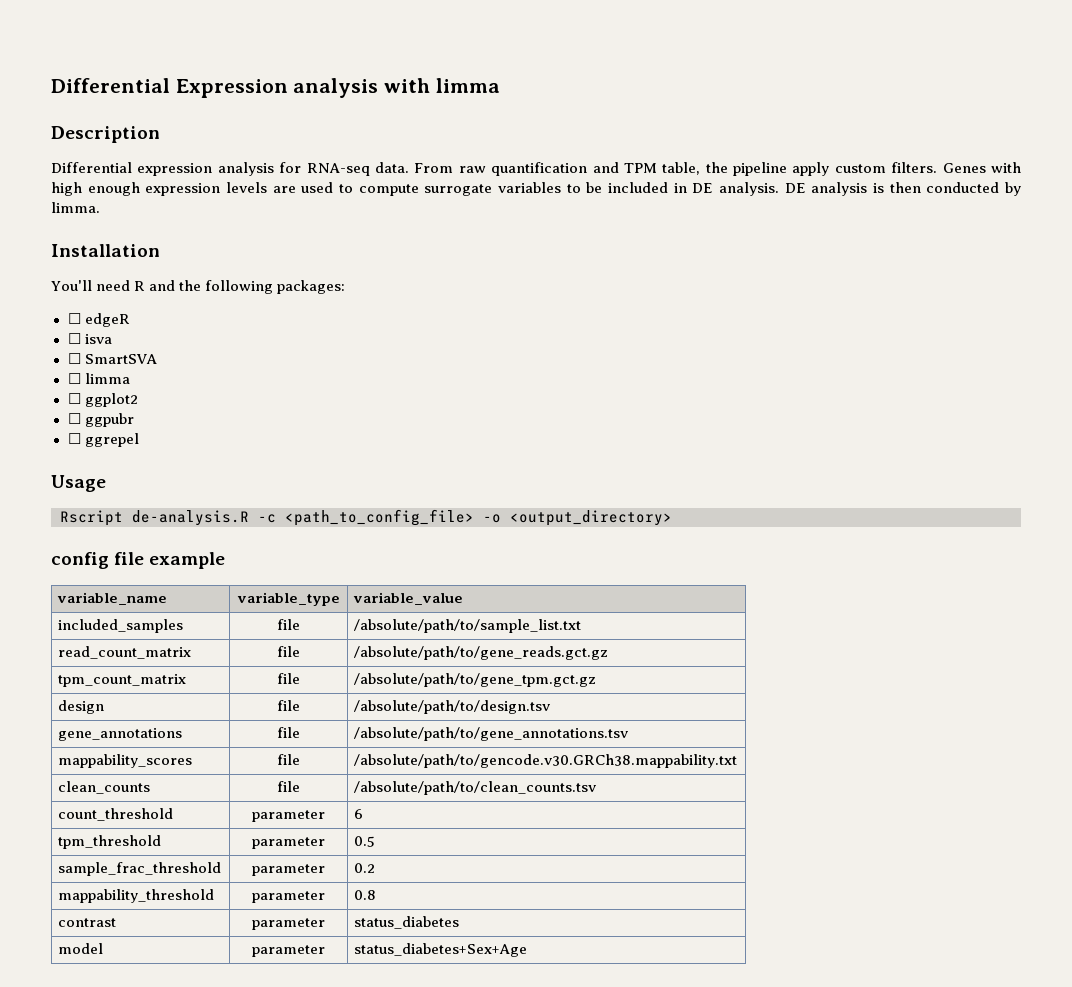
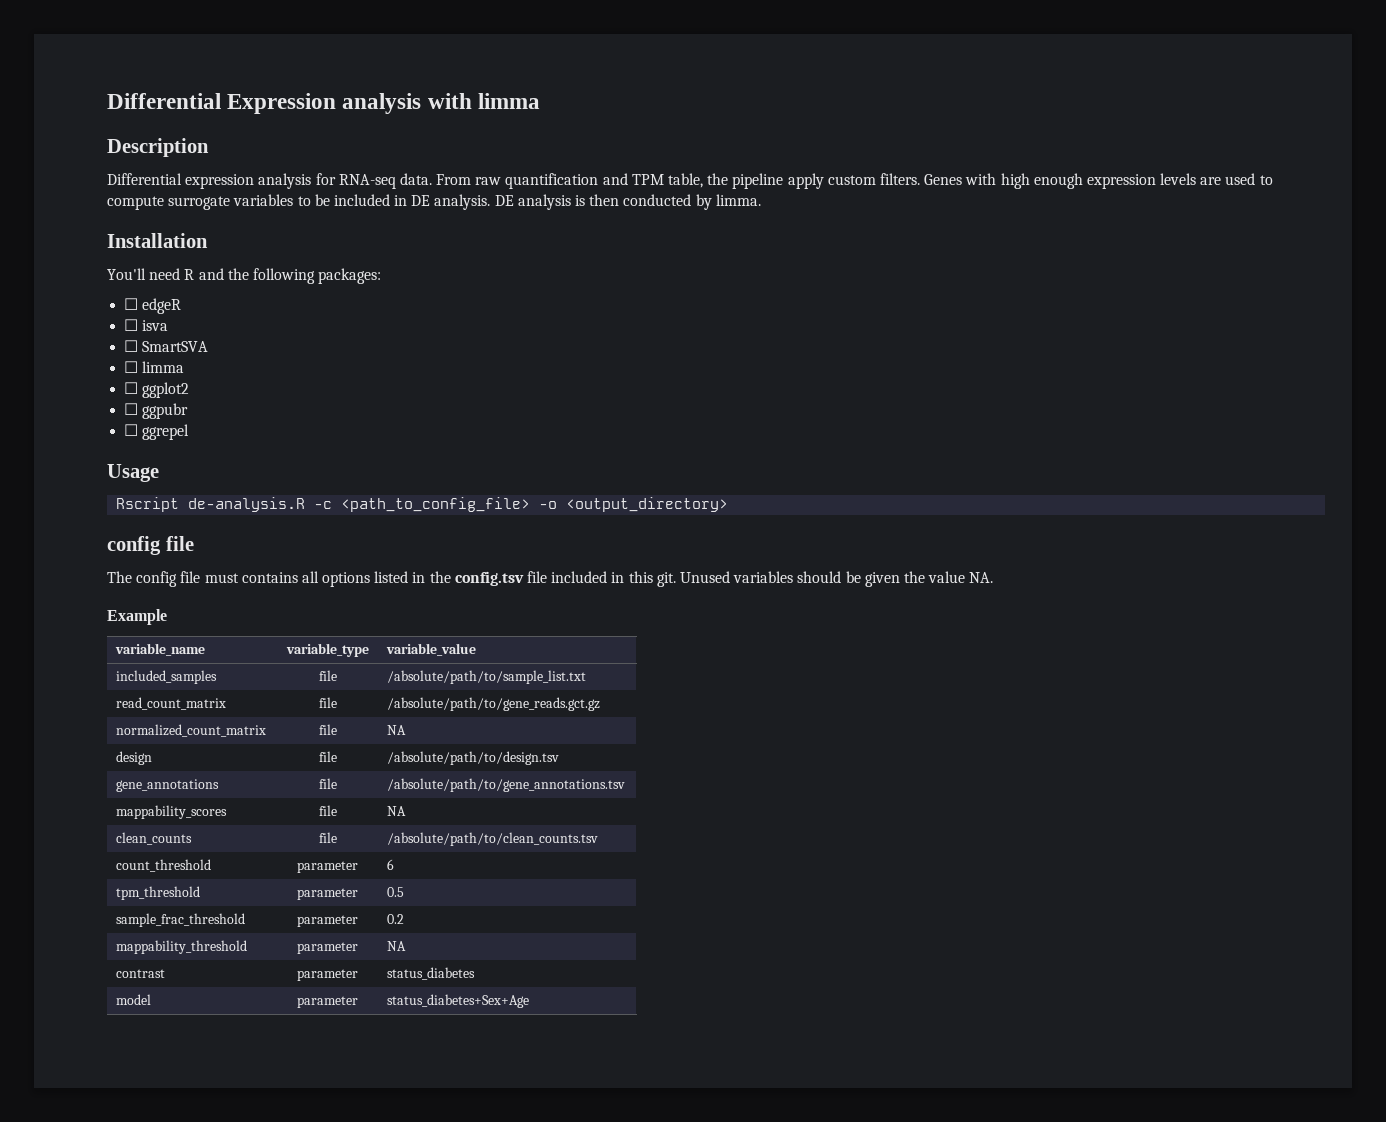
  Rscript de-analysis.R -c <path_to_config_file> -o <output_directory>
- config file example
+ config file
+ The config file must contains all options listed in the config.tsv file included in this git. Unused variables should be given the value NA.
+ Example
- tpm_count_matrix | file | /absolute/path/to/gene_tpm.gct.gz
+ normalized_count_matrix | file | NA
- mappability_scores | file | /absolute/path/to/gencode.v30.GRCh38.mappability.txt
+ mappability_scores | file | NA
- mappability_threshold | parameter | 0.8
+ mappability_threshold | parameter | NA

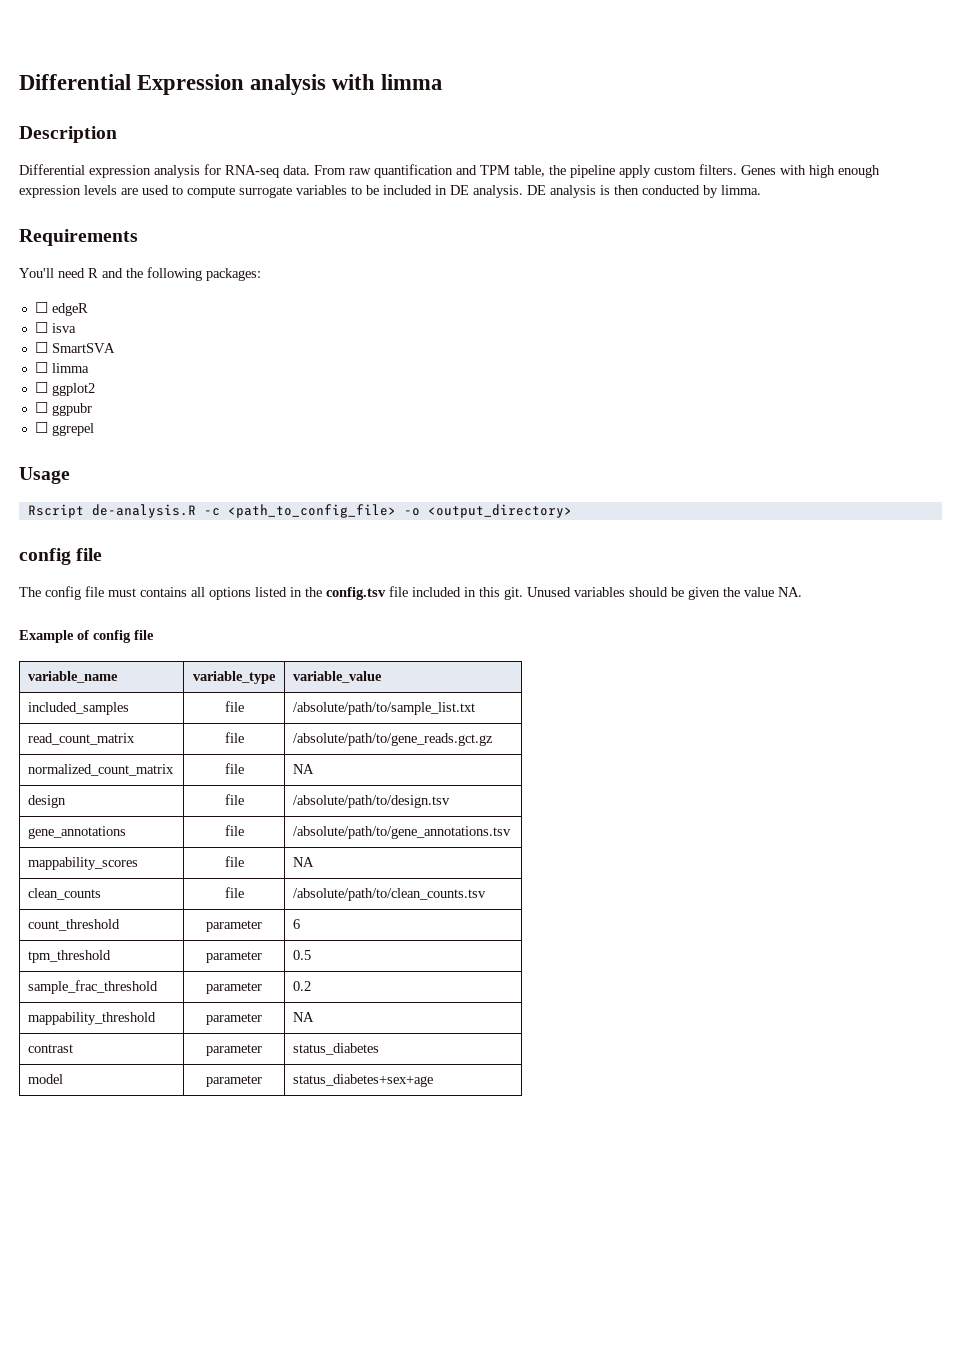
- Installation
+ Requirements
- Example
+ Example of config file
- model | parameter | status_diabetes+Sex+Age
+ model | parameter | status_diabetes+sex+age

